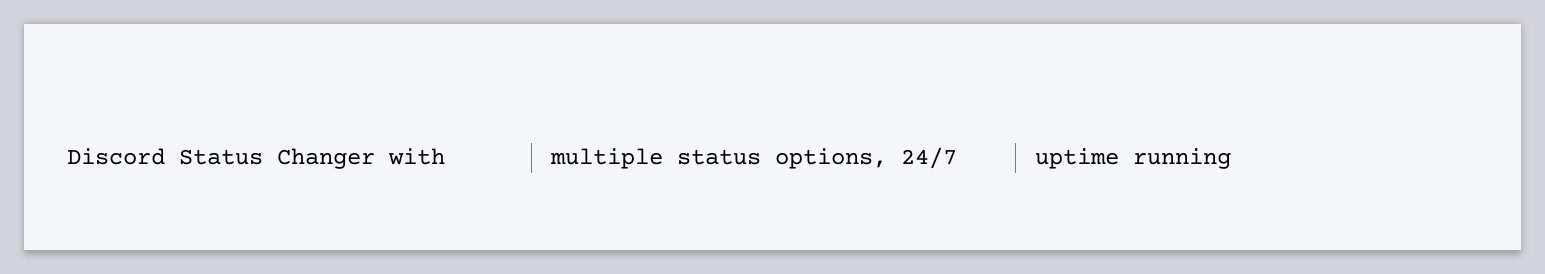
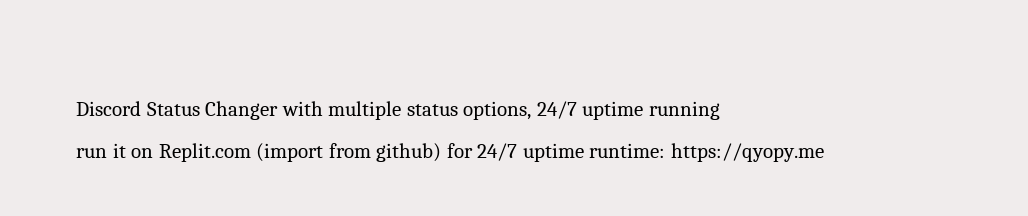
+ run it on Replit.com (import from github) for 24/7 uptime runtime: https://qyopy.me

